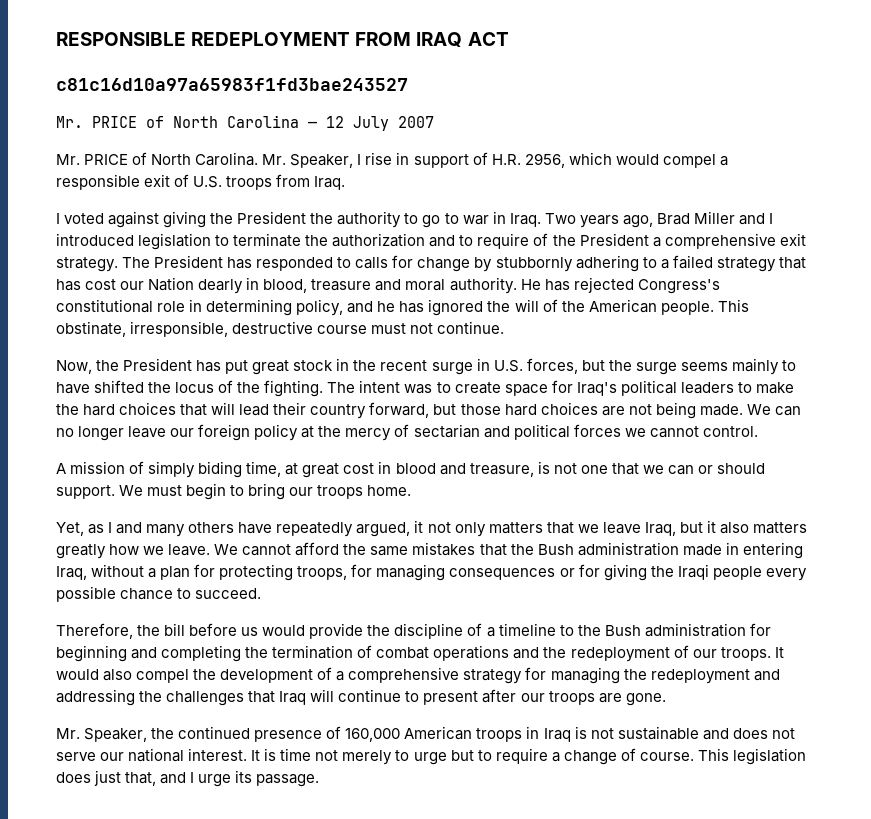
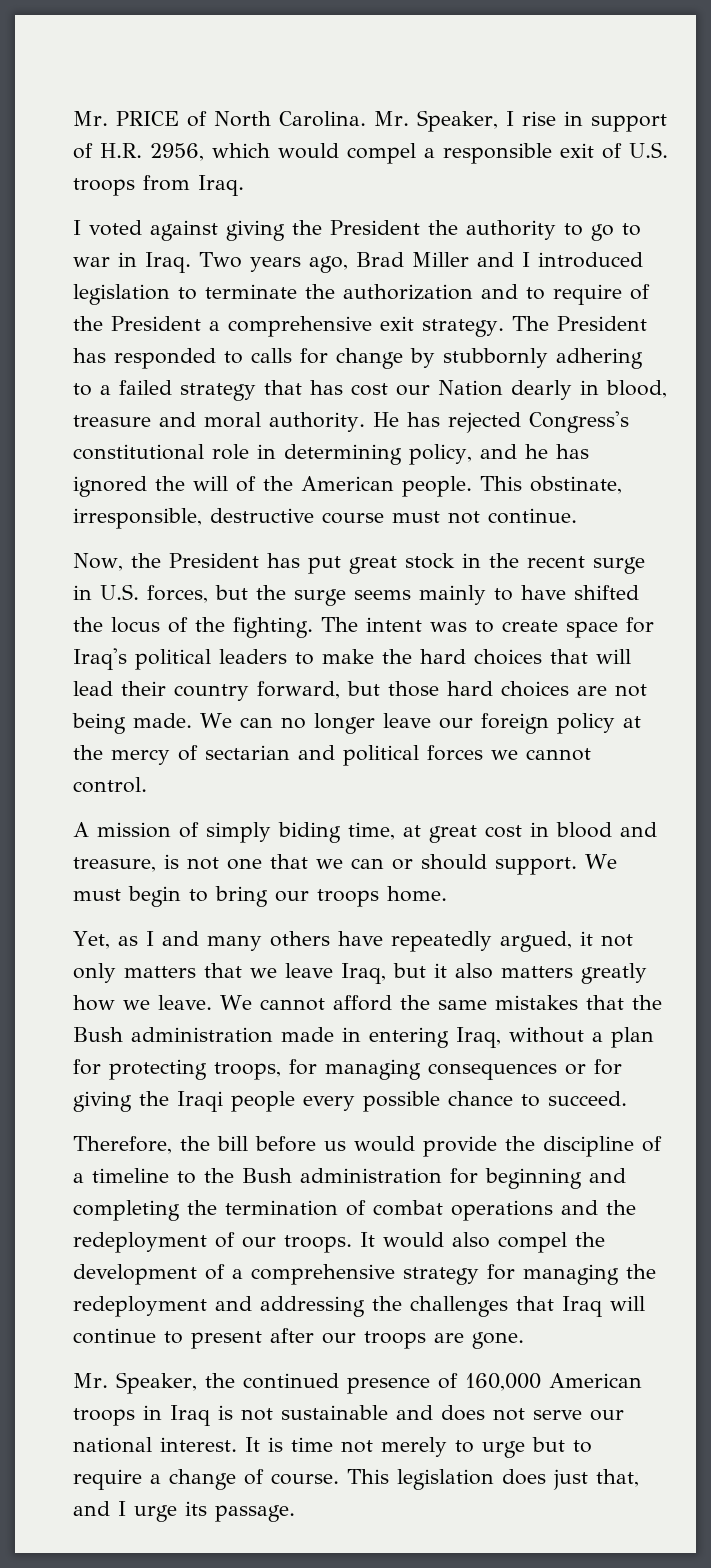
- RESPONSIBLE REDEPLOYMENT FROM IRAQ ACT
- c81c16d10a97a65983f1fd3bae243527
- Mr. PRICE of North Carolina — 12 July 2007

